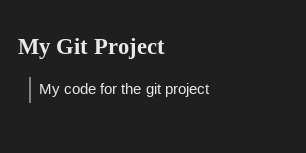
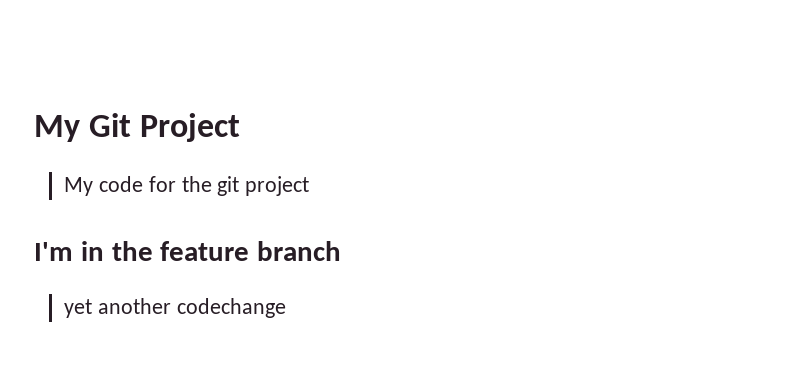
+ I'm in the feature branch
+ yet another codechange

